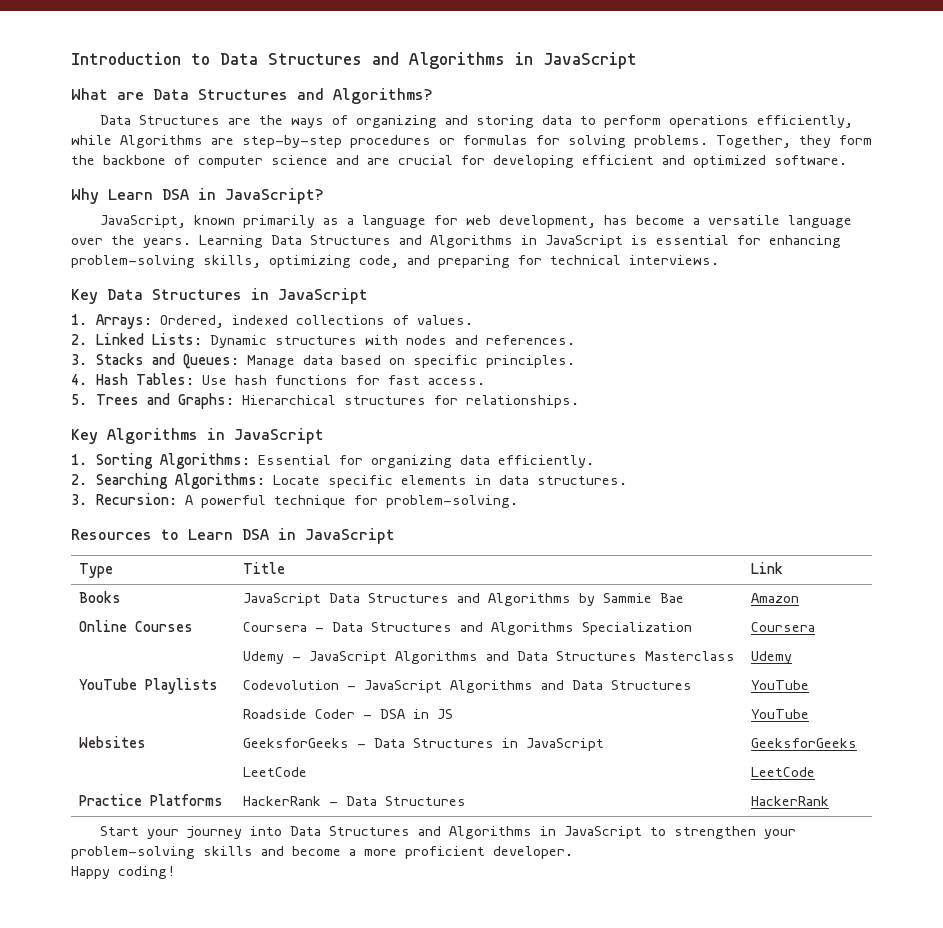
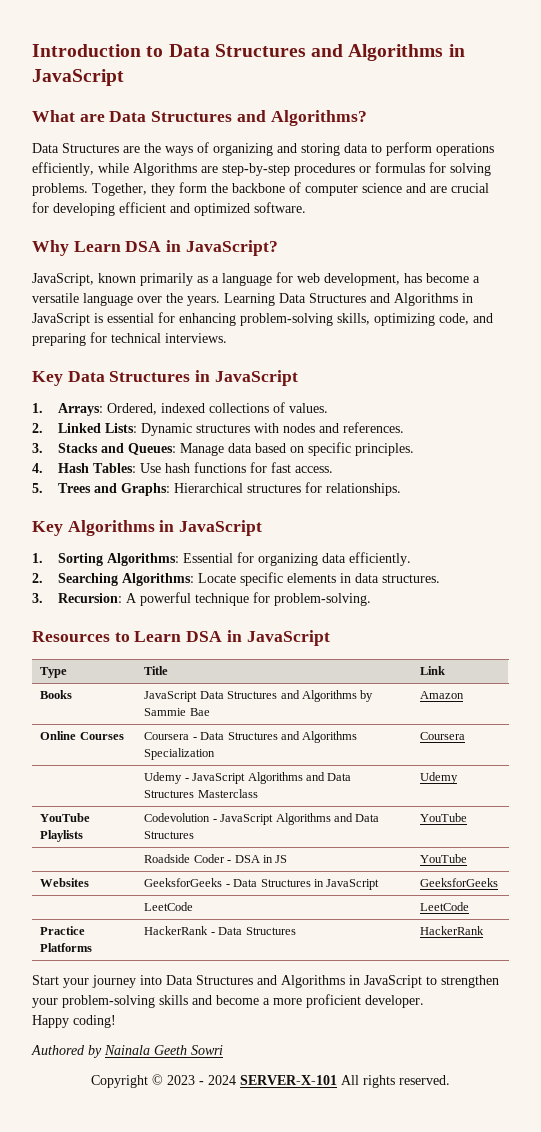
+ Authored by Nainala Geeth Sowri
+ Copyright © 2023 - 2024 SERVER-X-101 All rights reserved.

